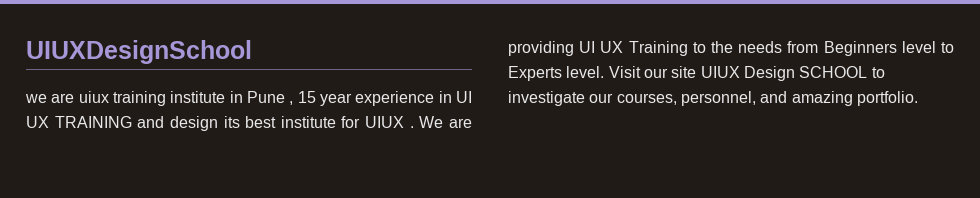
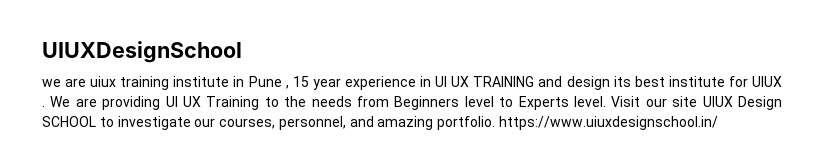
- Visit our site UIUX Design SCHOOL to investigate our courses, personnel, and amazing portfolio.
+ Visit our site UIUX Design SCHOOL to investigate our courses, personnel, and amazing portfolio. https://www.uiuxdesignschool.in/

